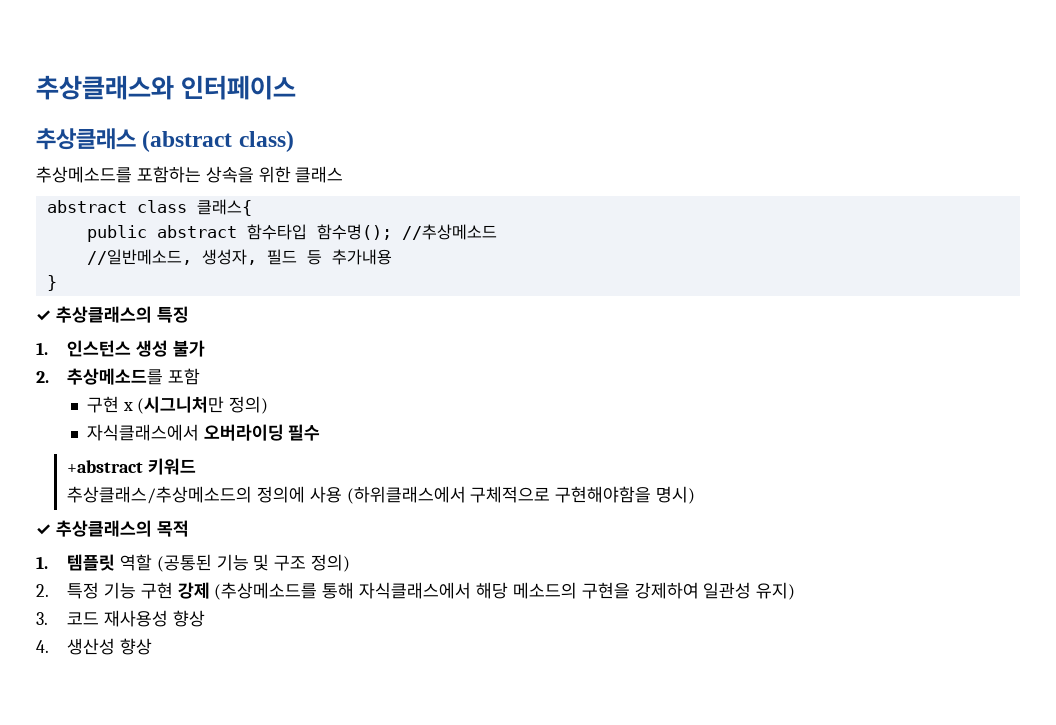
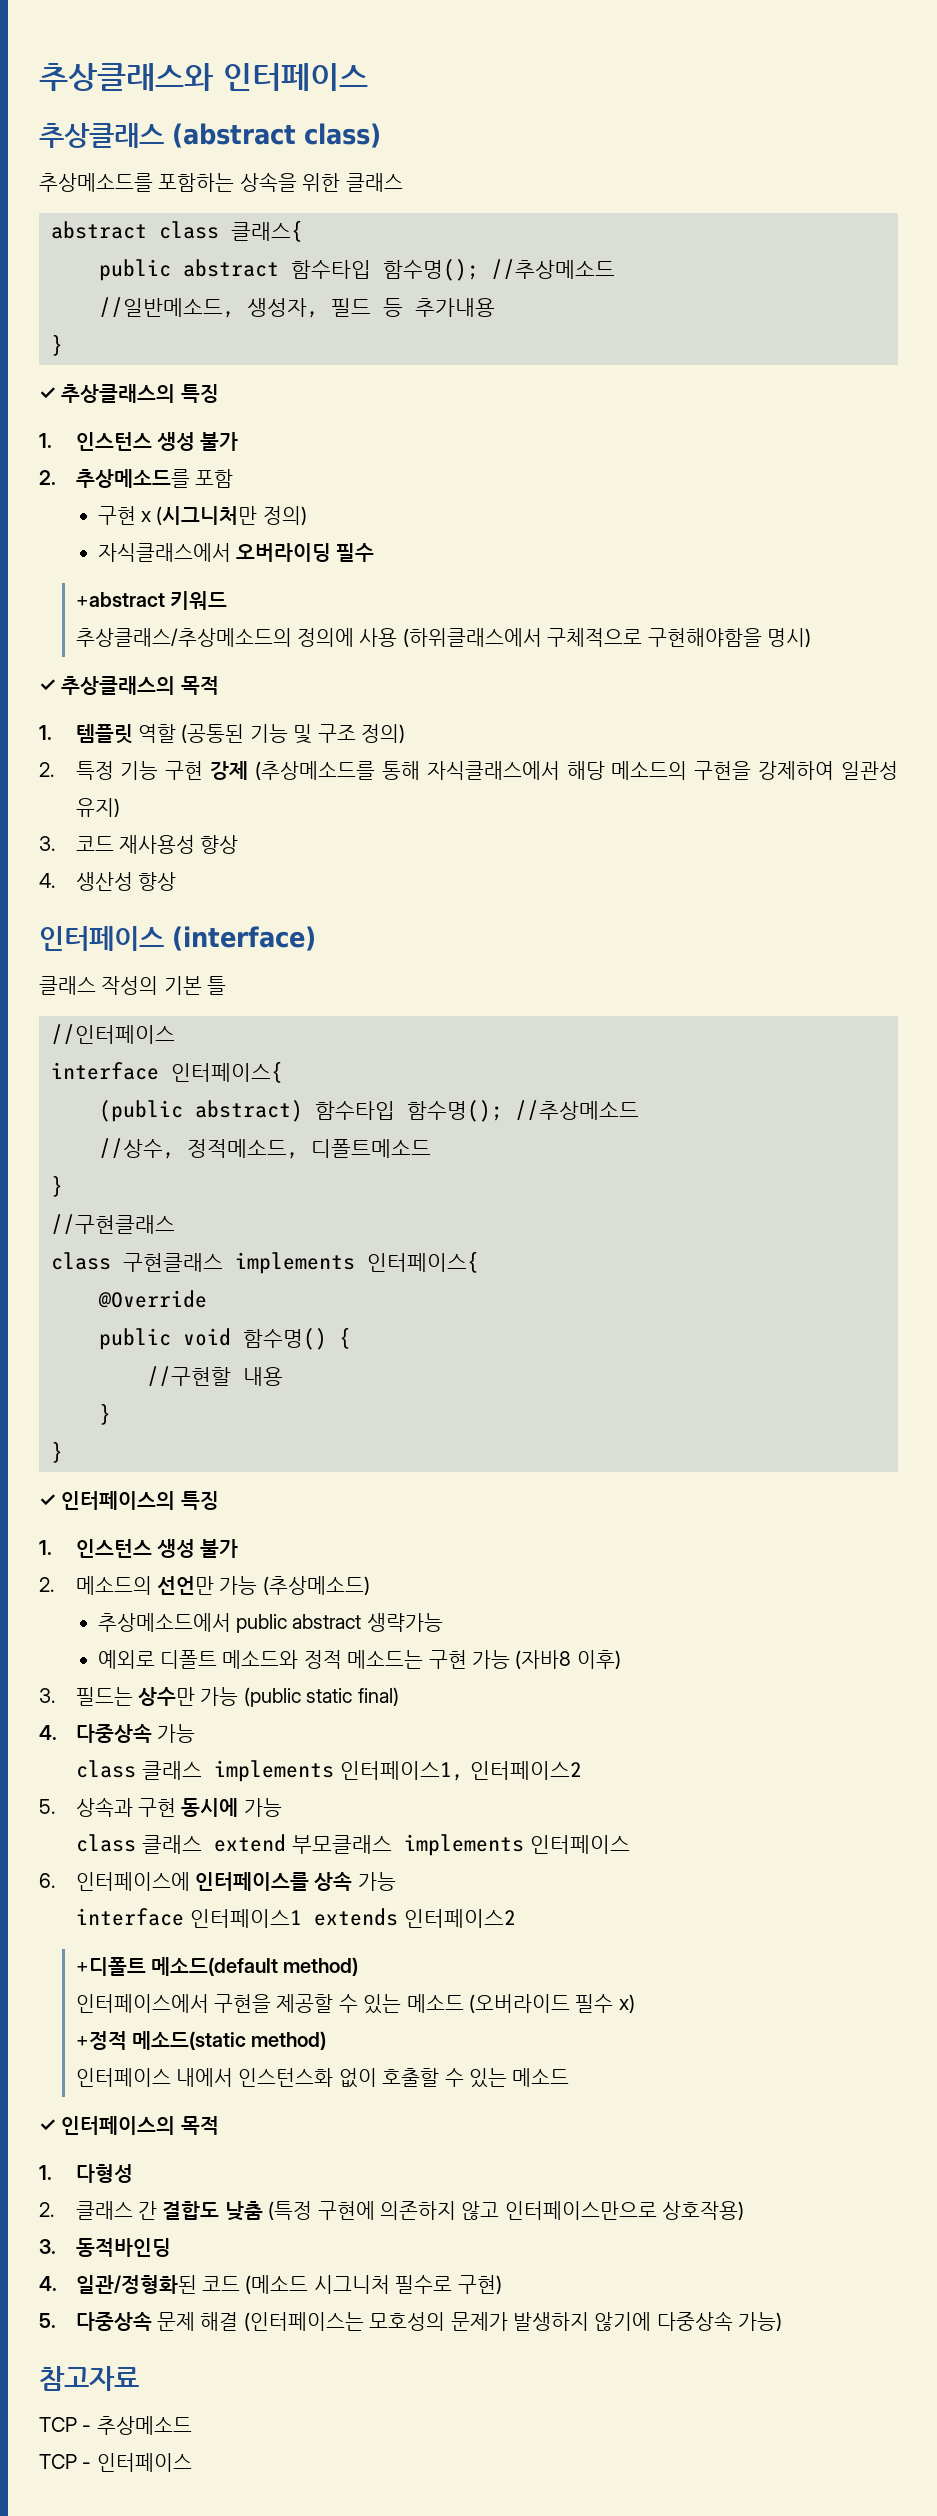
+ 인터페이스 (interface)
+ 클래스 작성의 기본 틀
+ //인터페이스
+ interface 인터페이스{
+ (public abstract) 함수타입 함수명(); //추상메소드
+ //상수, 정적메소드, 디폴트메소드
+ }
+ //구현클래스
+ class 구현클래스 implements 인터페이스{
+ @Override
+ public void 함수명() {
+ //구현할 내용
+ }
+ }
+ ✓ 인터페이스의 특징
+ 1. 인스턴스 생성 불가
+ 2. 메소드의 선언만 가능 (추상메소드)
+ 추상메소드에서 public abstract 생략가능
+ 예외로 디폴트 메소드와 정적 메소드는 구현 가능 (자바8 이후)
+ 3. 필드는 상수만 가능 (public static final)
+ 4. 다중상속 가능
+ class 클래스 implements 인터페이스1, 인터페이스2
+ 5. 상속과 구현 동시에 가능
+ class 클래스 extend 부모클래스 implements 인터페이스
+ 6. 인터페이스에 인터페이스를 상속 가능
+ interface 인터페이스1 extends 인터페이스2
+ +디폴트 메소드(default method)
+ 인터페이스에서 구현을 제공할 수 있는 메소드 (오버라이드 필수 x)
+ +정적 메소드(static method)
+ 인터페이스 내에서 인스턴스화 없이 호출할 수 있는 메소드
+ ✓ 인터페이스의 목적
+ 1. 다형성
+ 2. 클래스 간 결합도 낮춤 (특정 구현에 의존하지 않고 인터페이스만으로 상호작용)
+ 3. 동적바인딩
+ 4. 일관/정형화된 코드 (메소드 시그니처 필수로 구현)
+ 5. 다중상속 문제 해결 (인터페이스는 모호성의 문제가 발생하지 않기에 다중상속 가능)
+ 참고자료
+ TCP - 추상메소드
+ TCP - 인터페이스

